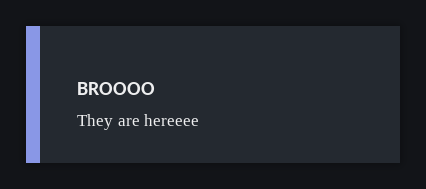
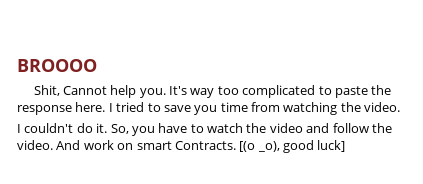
- They are hereeee
+ Shit, Cannot help you. It's way too complicated to paste the response here. I tried to save you time from watching the video.
+ I couldn't do it. So, you have to watch the video and follow the video. And work on smart Contracts. [(o _o), good luck]

